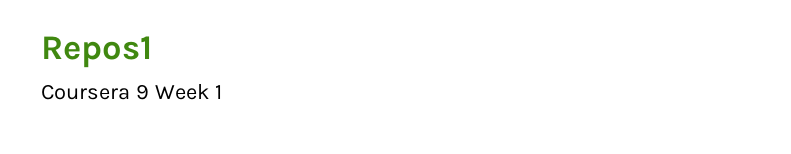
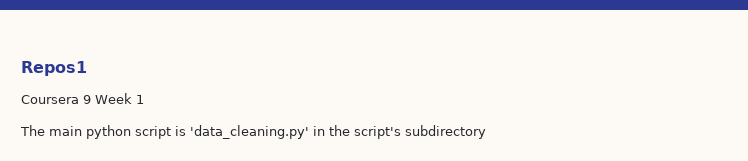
+ The main python script is 'data_cleaning.py' in the script's subdirectory

